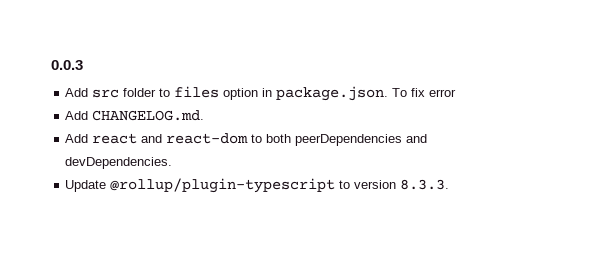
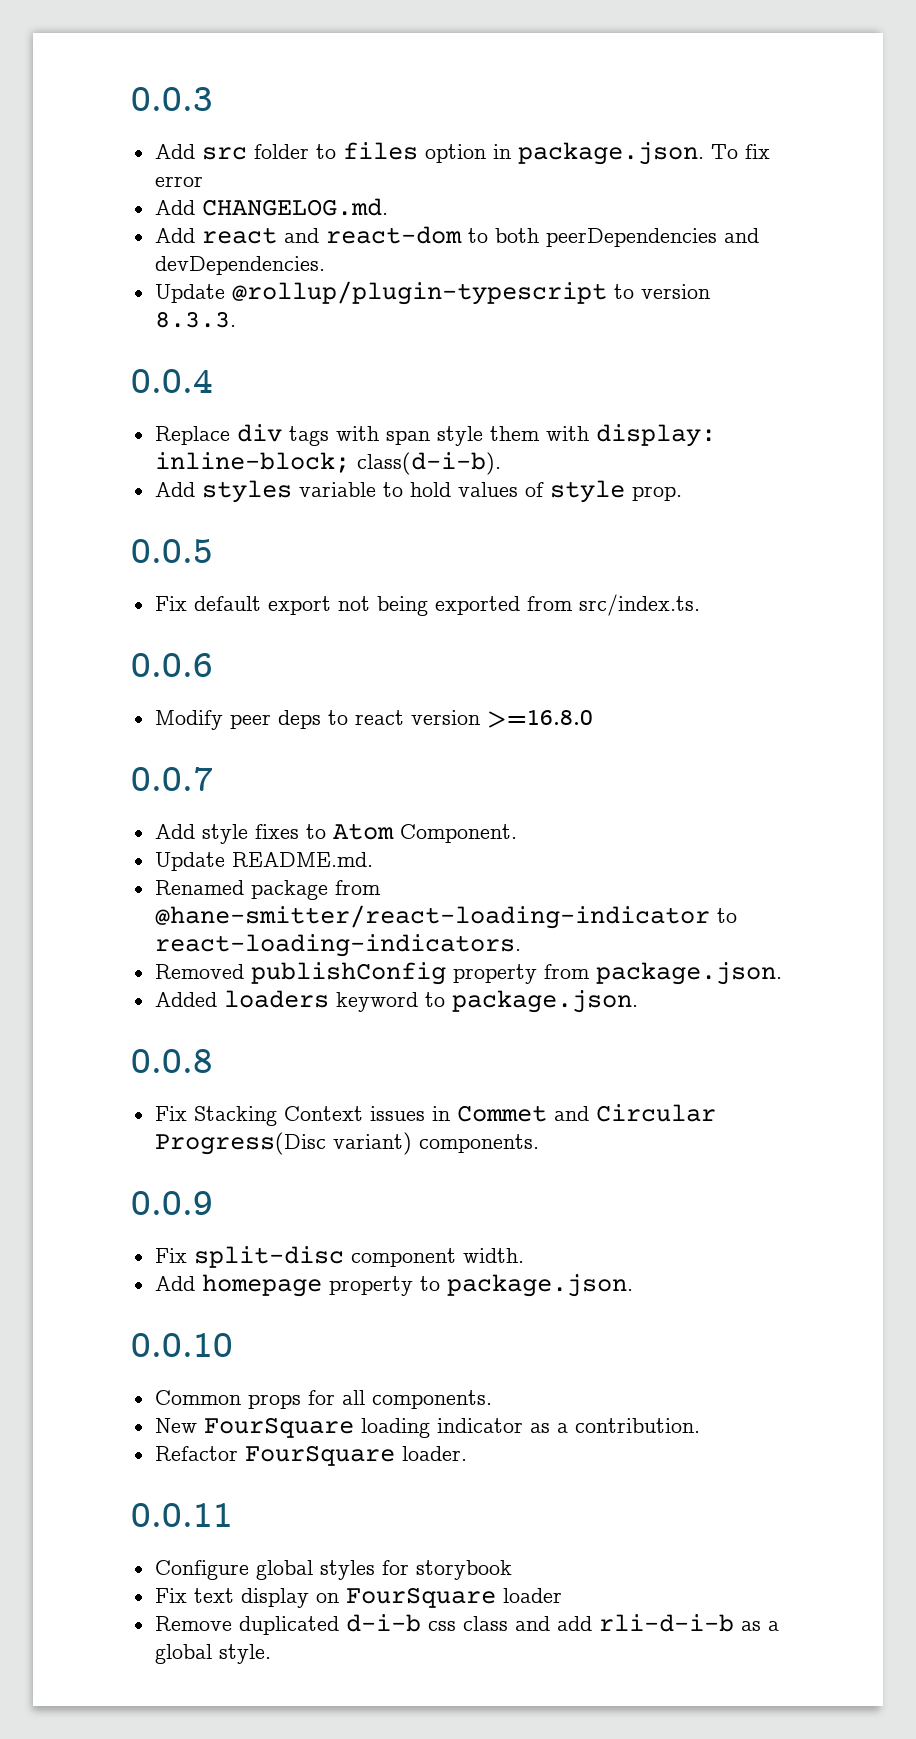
+ 0.0.4
+ Replace div tags with span style them with display: inline-block; class(d-i-b).
+ Add styles variable to hold values of style prop.
+ 0.0.5
+ Fix default export not being exported from src/index.ts.
+ 0.0.6
+ Modify peer deps to react version >=16.8.0
+ 0.0.7
+ Add style fixes to Atom Component.
+ Update README.md.
+ Renamed package from @hane-smitter/react-loading-indicator to react-loading-indicators.
+ Removed publishConfig property from package.json.
+ Added loaders keyword to package.json.
+ 0.0.8
+ Fix Stacking Context issues in Commet and Circular Progress(Disc variant) components.
+ 0.0.9
+ Fix split-disc component width.
+ Add homepage property to package.json.
+ 0.0.10
+ Common props for all components.
+ New FourSquare loading indicator as a contribution.
+ Refactor FourSquare loader.
+ 0.0.11
+ Configure global styles for storybook
+ Fix text display on FourSquare loader
+ Remove duplicated d-i-b css class and add rli-d-i-b as a global style.

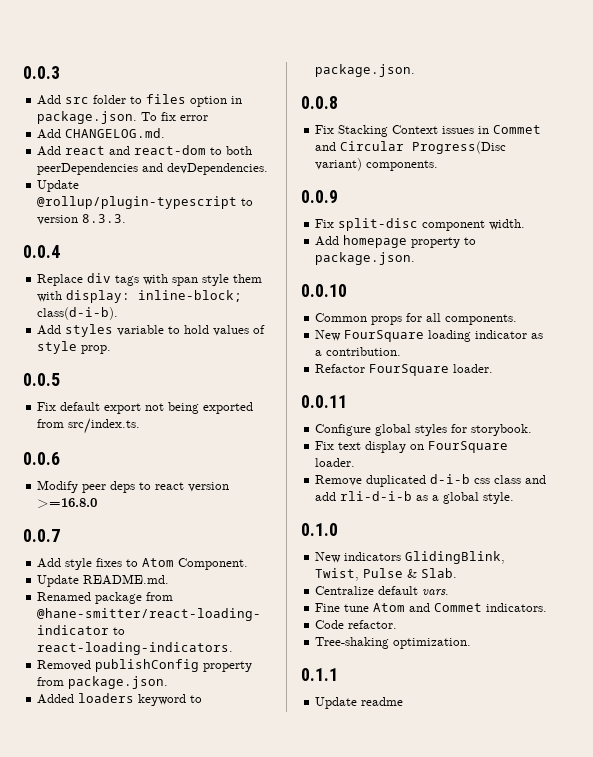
- Configure global styles for storybook
+ Configure global styles for storybook.
- Fix text display on FourSquare loader
+ Fix text display on FourSquare loader.
+ 0.1.0
+ New indicators GlidingBlink, Twist, Pulse & Slab.
+ Centralize default vars.
+ Fine tune Atom and Commet indicators.
+ Code refactor.
+ Tree-shaking optimization.
+ 0.1.1
+ Update readme

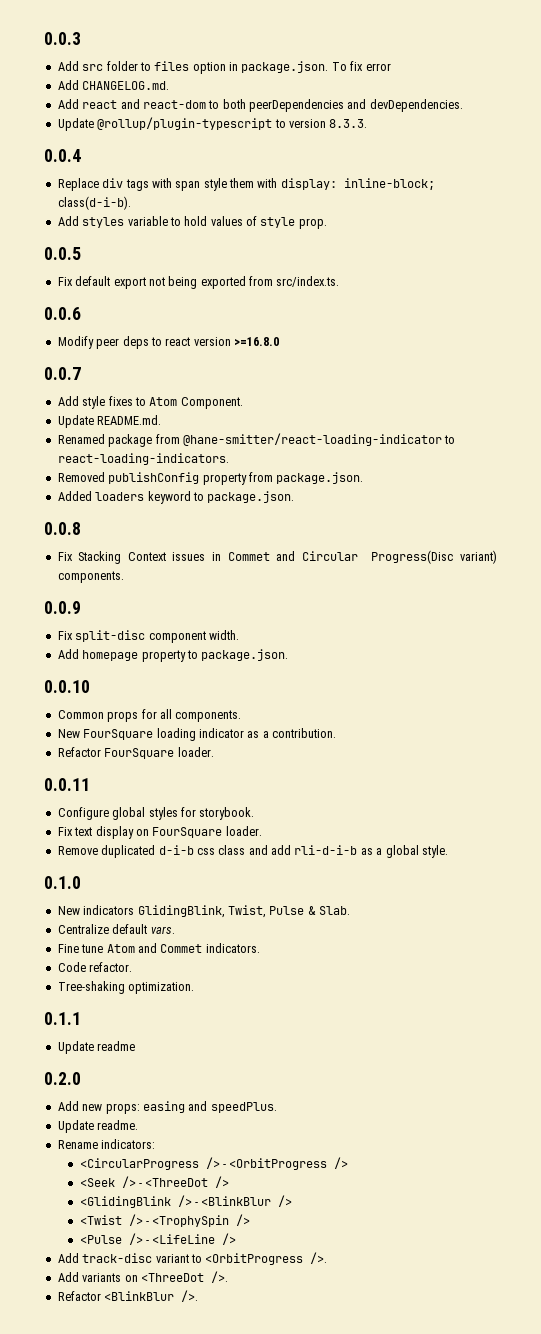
+ 0.2.0
+ Add new props: easing and speedPlus.
+ Update readme.
+ Rename indicators:
+ <CircularProgress /> - <OrbitProgress />
+ <Seek /> - <ThreeDot />
+ <GlidingBlink /> - <BlinkBlur />
+ <Twist /> - <TrophySpin />
+ <Pulse /> - <LifeLine />
+ Add track-disc variant to <OrbitProgress />.
+ Add variants on <ThreeDot />.
+ Refactor <BlinkBlur />.

